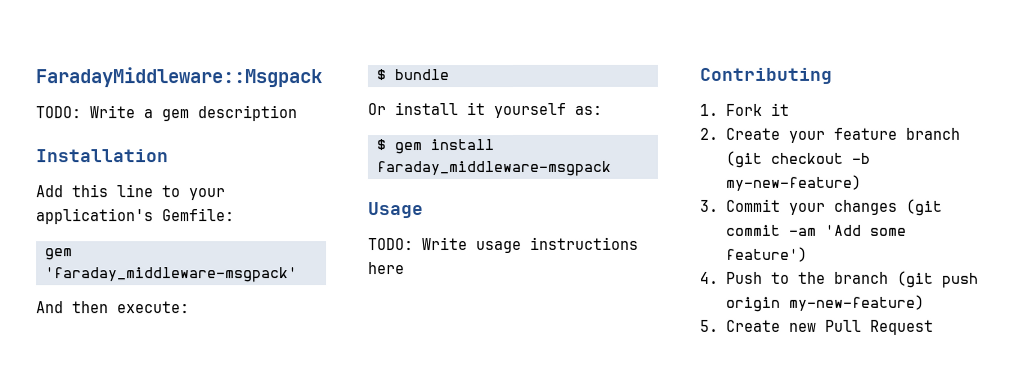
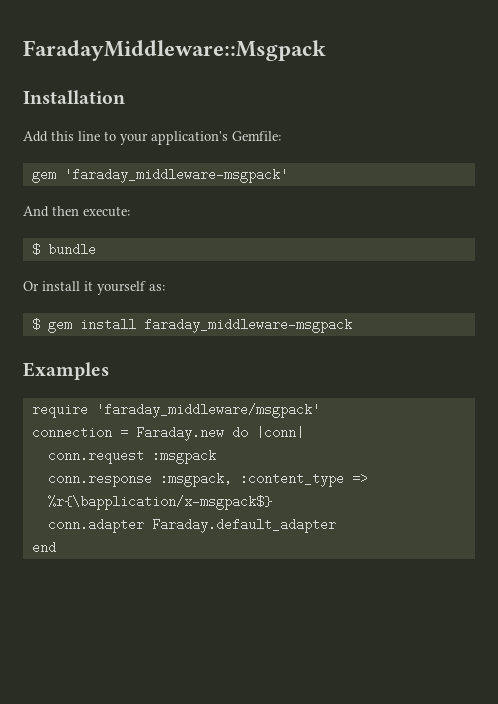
- TODO: Write a gem description
- Usage
- TODO: Write usage instructions here
- Contributing
- 1. Fork it
- 2. Create your feature branch (git checkout -b my-new-feature)
- 3. Commit your changes (git commit -am 'Add some feature')
- 4. Push to the branch (git push origin my-new-feature)
- 5. Create new Pull Request
+ Examples
+ require 'faraday_middleware/msgpack'
+ connection = Faraday.new do |conn|
+ conn.request :msgpack
+ conn.response :msgpack, :content_type => %r{\bapplication/x-msgpack$}
+ conn.adapter Faraday.default_adapter
+ end

